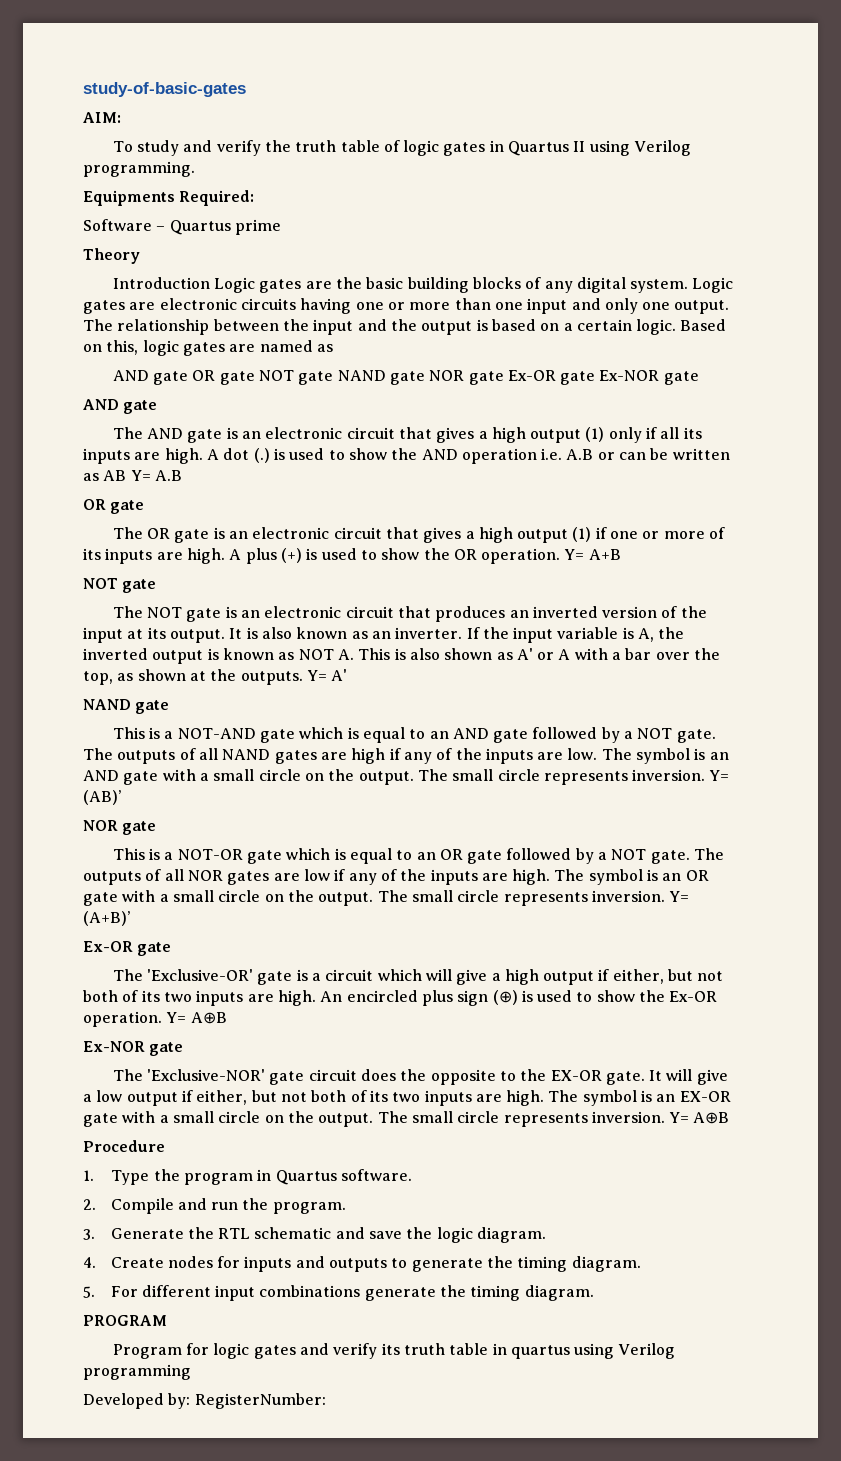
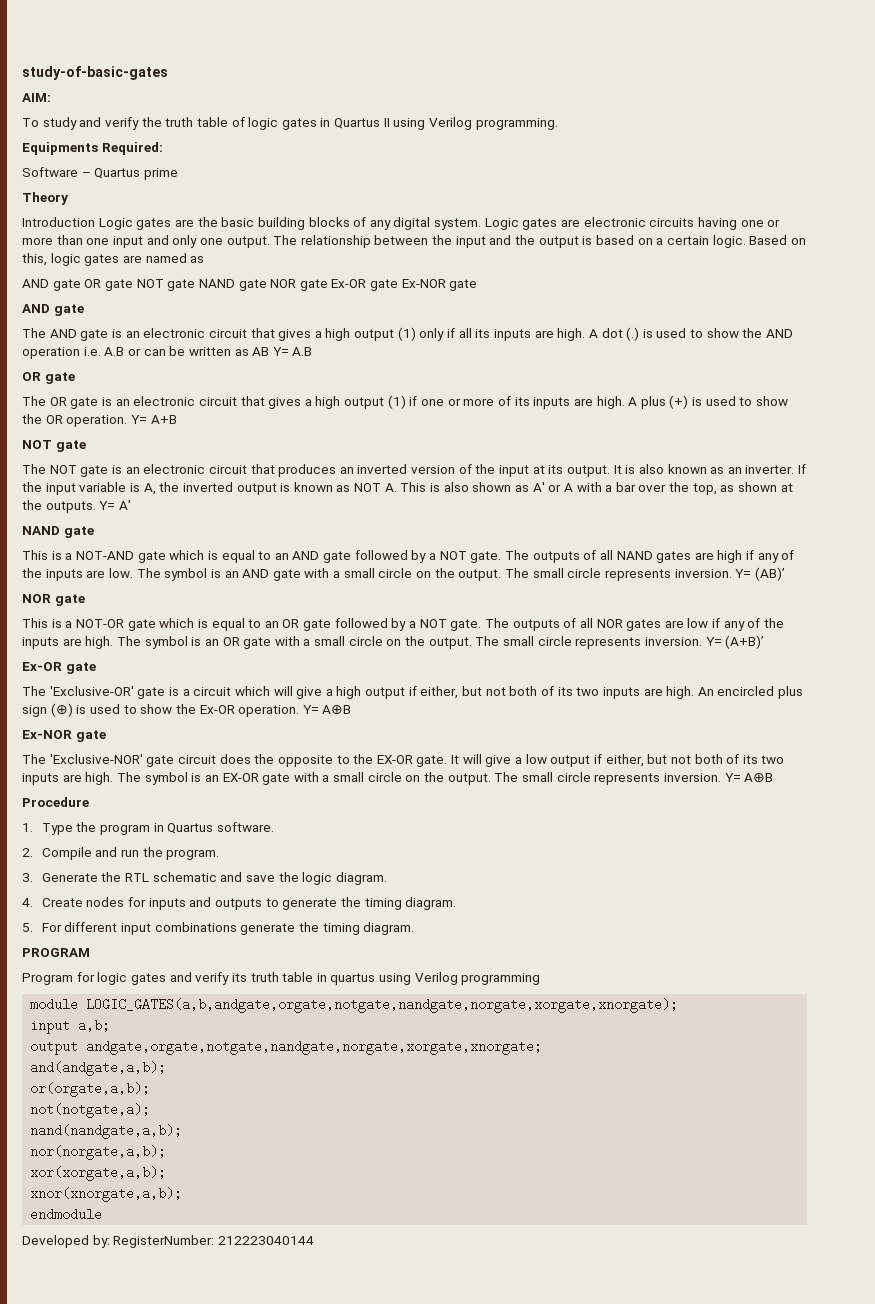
+ module LOGIC_GATES(a,b,andgate,orgate,notgate,nandgate,norgate,xorgate,xnorgate);
+ input a,b;
+ output andgate,orgate,notgate,nandgate,norgate,xorgate,xnorgate;
+ and(andgate,a,b);
+ or(orgate,a,b);
+ not(notgate,a);
+ nand(nandgate,a,b);
+ nor(norgate,a,b);
+ xor(xorgate,a,b);
+ xnor(xnorgate,a,b);
+ endmodule
- Developed by: RegisterNumber:
+ Developed by: RegisterNumber: 212223040144

